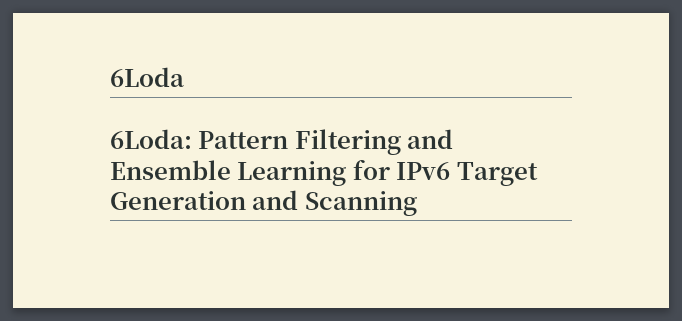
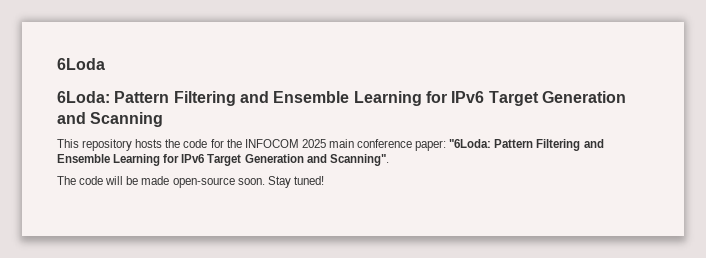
+ This repository hosts the code for the INFOCOM 2025 main conference paper: "6Loda: Pattern Filtering and Ensemble Learning for IPv6 Target Generation and Scanning".
+ The code will be made open-source soon. Stay tuned!

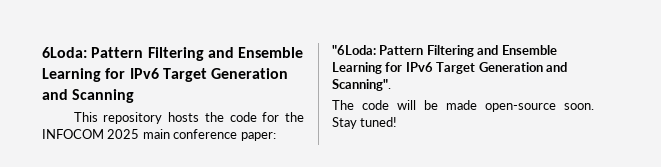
- 6Loda

